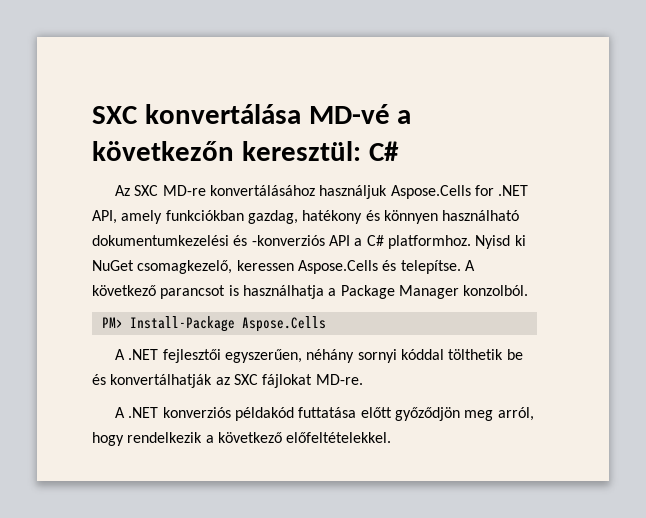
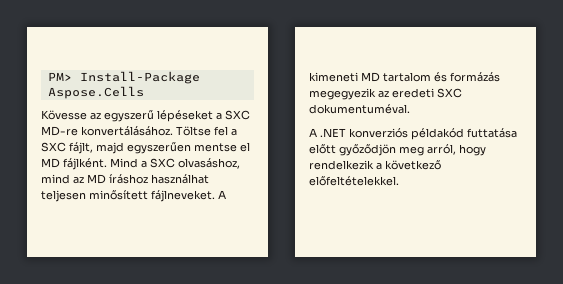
- SXC konvertálása MD-vé a következőn keresztül: C#
- Az SXC MD-re konvertálásához használjuk Aspose.Cells for .NET API, amely funkciókban gazdag, hatékony és könnyen használható dokumentumkezelési és -konverziós API a C# platformhoz. Nyisd ki NuGet csomagkezelő, keressen Aspose.Cells és telepítse. A következő parancsot is használhatja a Package Manager konzolból.
  PM> Install-Package Aspose.Cells
- A .NET fejlesztői egyszerűen, néhány sornyi kóddal tölthetik be és konvertálhatják az SXC fájlokat MD-re.
+ Kövesse az egyszerű lépéseket a SXC MD-re konvertálásához. Töltse fel a SXC fájlt, majd egyszerűen mentse el MD fájlként. Mind a SXC olvasáshoz, mind az MD íráshoz használhat teljesen minősített fájlneveket. A kimeneti MD tartalom és formázás megegyezik az eredeti SXC dokumentuméval.

